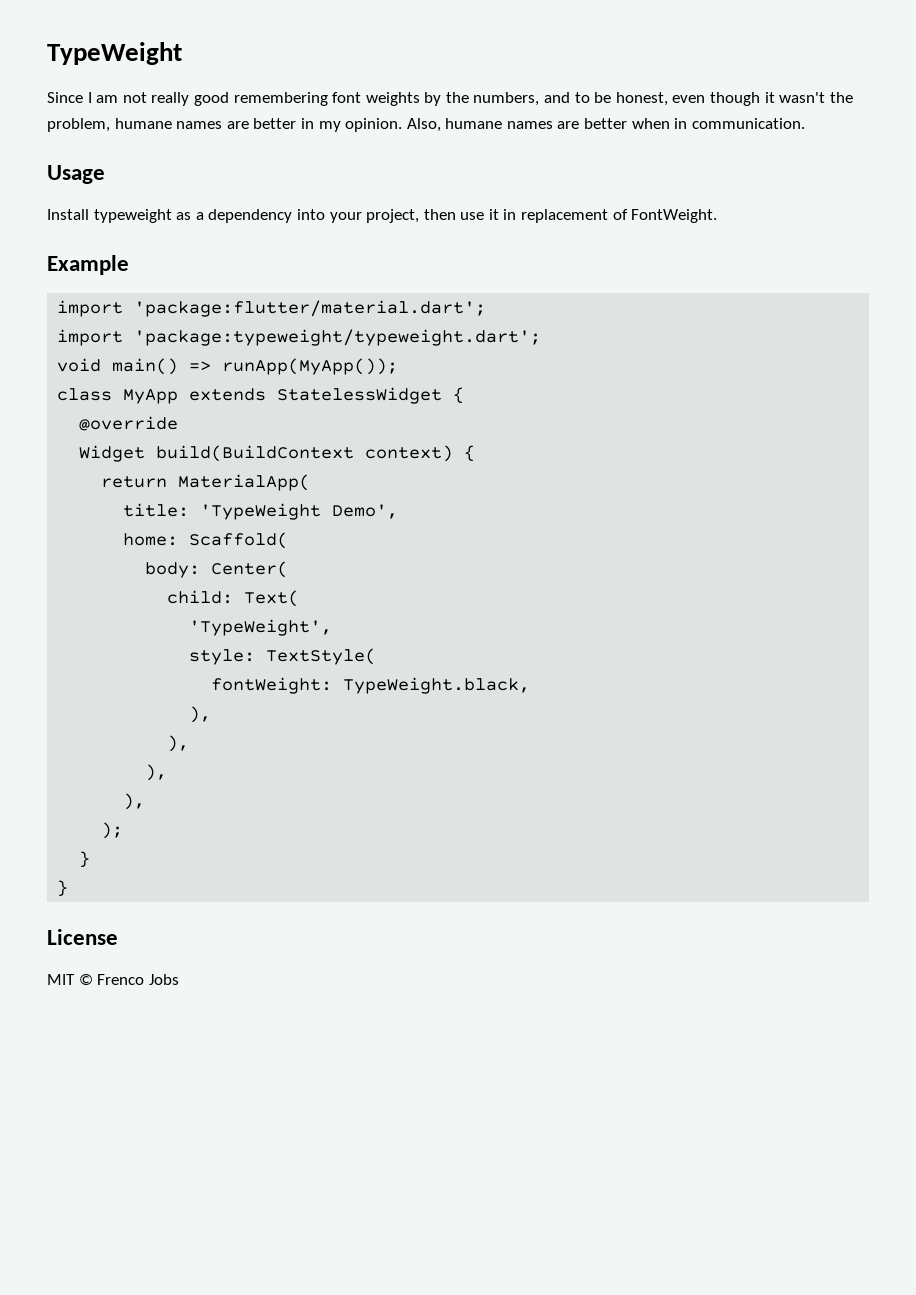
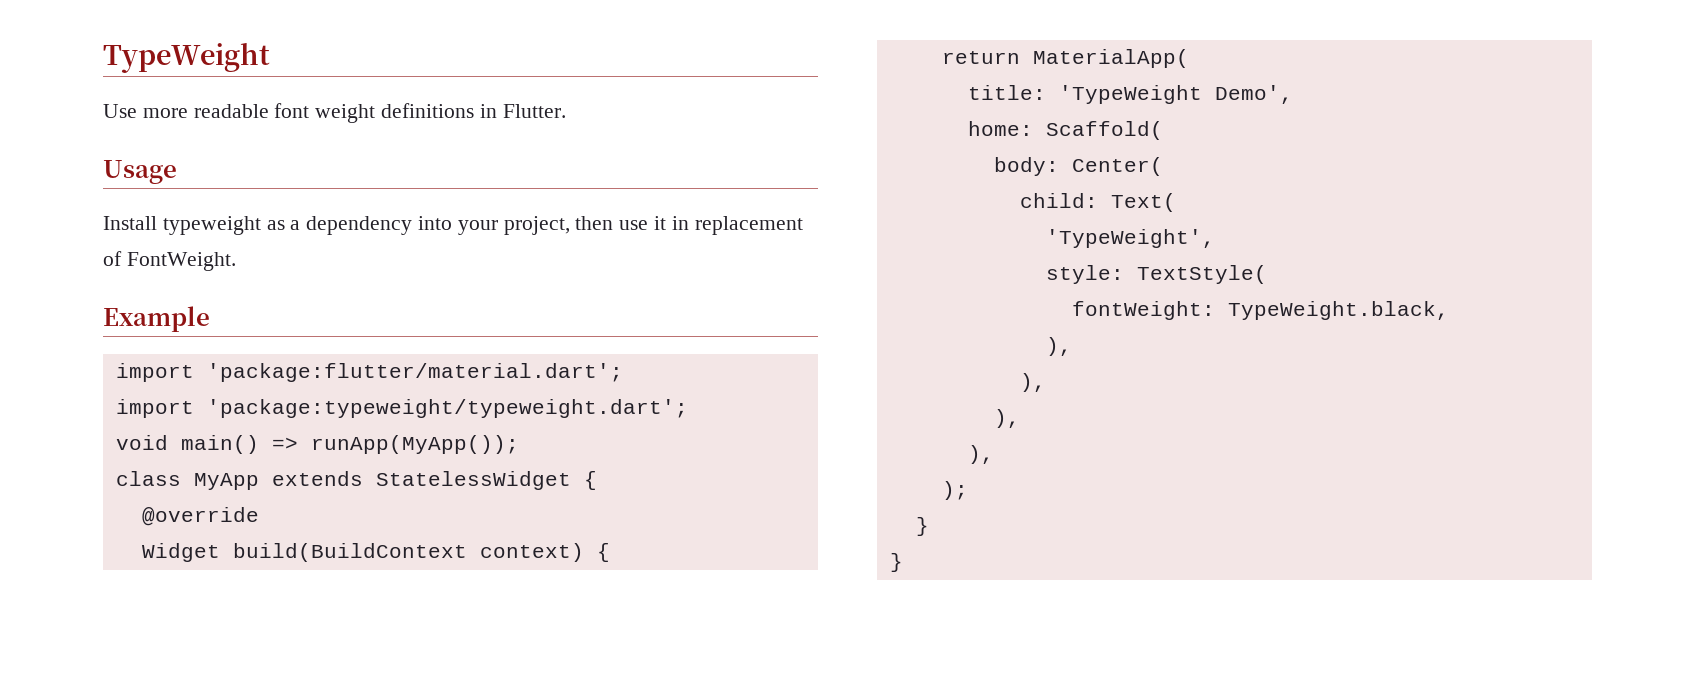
- Since I am not really good remembering font weights by the numbers, and to be honest, even though it wasn't the problem, humane names are better in my opinion. Also, humane names are better when in communication.
+ Use more readable font weight definitions in Flutter.
- License
- MIT © Frenco Jobs

